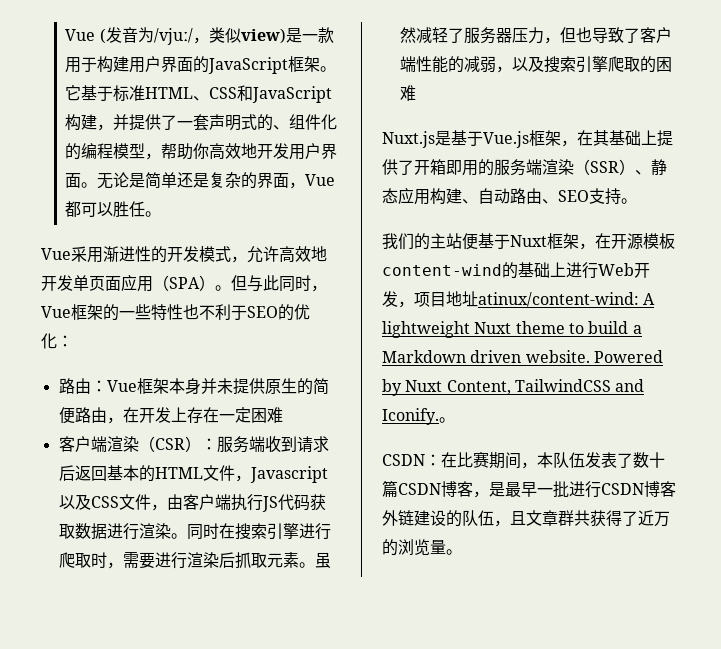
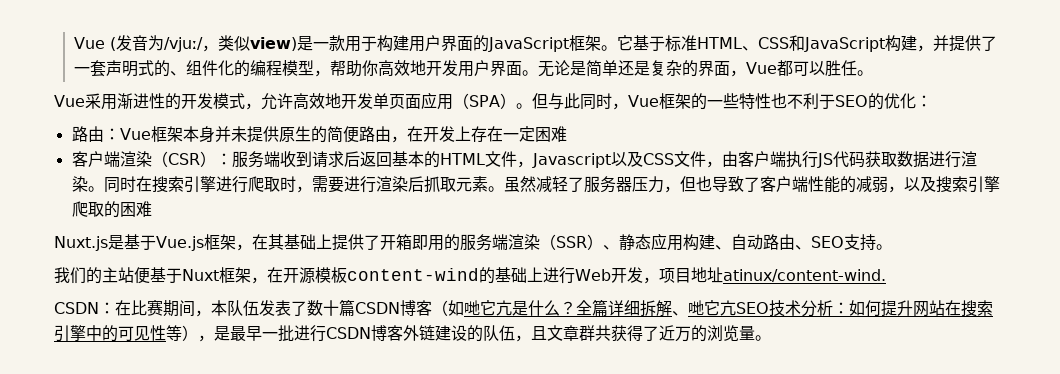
- 我们的主站便基于Nuxt框架，在开源模板content-wind的基础上进行Web开发，项目地址atinux/content-wind: A lightweight Nuxt theme to build a Markdown driven website. Powered by Nuxt Content, TailwindCSS and Iconify.。
+ 我们的主站便基于Nuxt框架，在开源模板content-wind的基础上进行Web开发，项目地址atinux/content-wind.
- CSDN：在比赛期间，本队伍发表了数十篇CSDN博客，是最早一批进行CSDN博客外链建设的队伍，且文章群共获得了近万的浏览量。
+ CSDN：在比赛期间，本队伍发表了数十篇CSDN博客（如哋它亢是什么？全篇详细拆解、哋它亢SEO技术分析：如何提升网站在搜索引擎中的可见性等），是最早一批进行CSDN博客外链建设的队伍，且文章群共获得了近万的浏览量。

